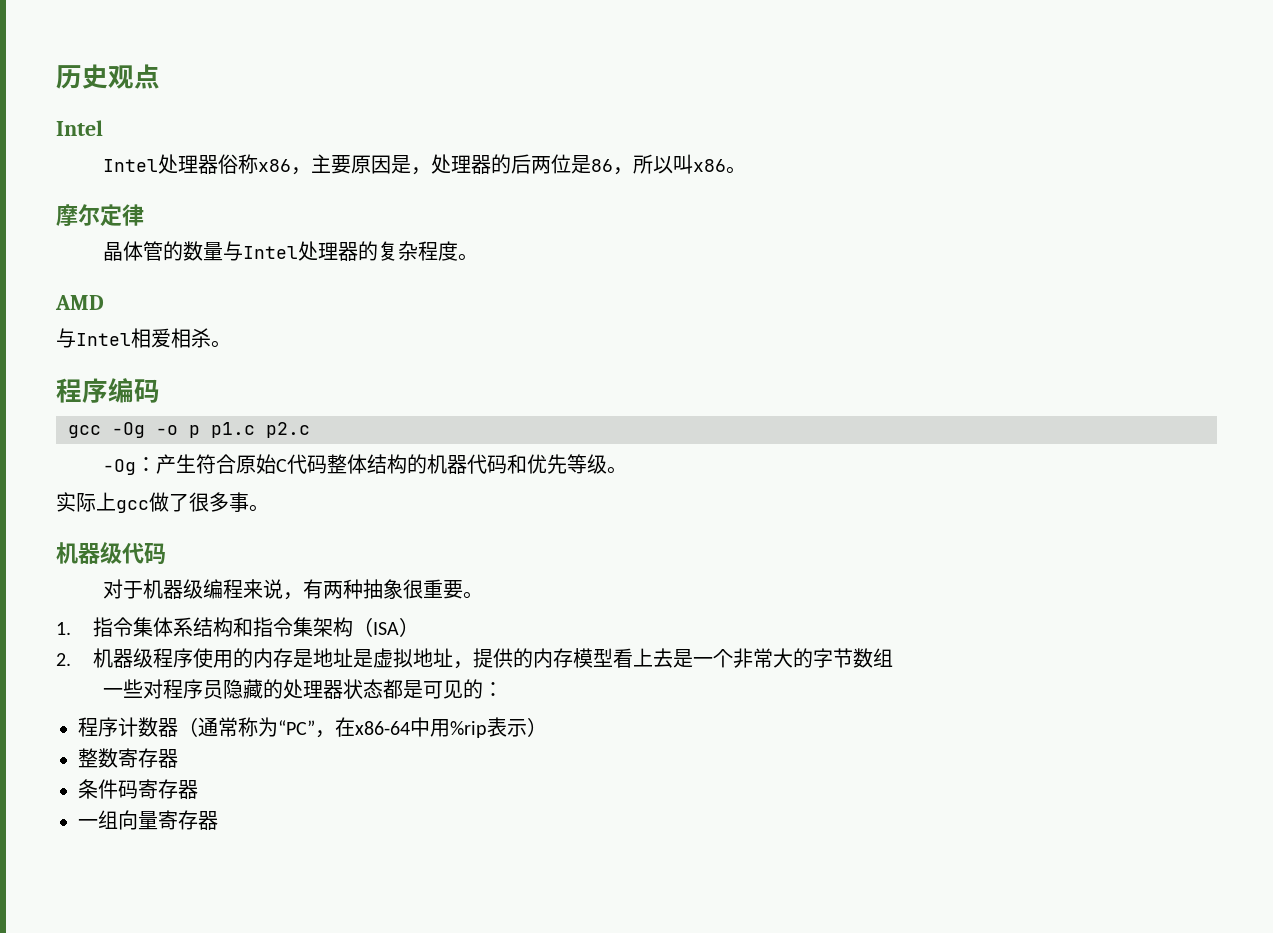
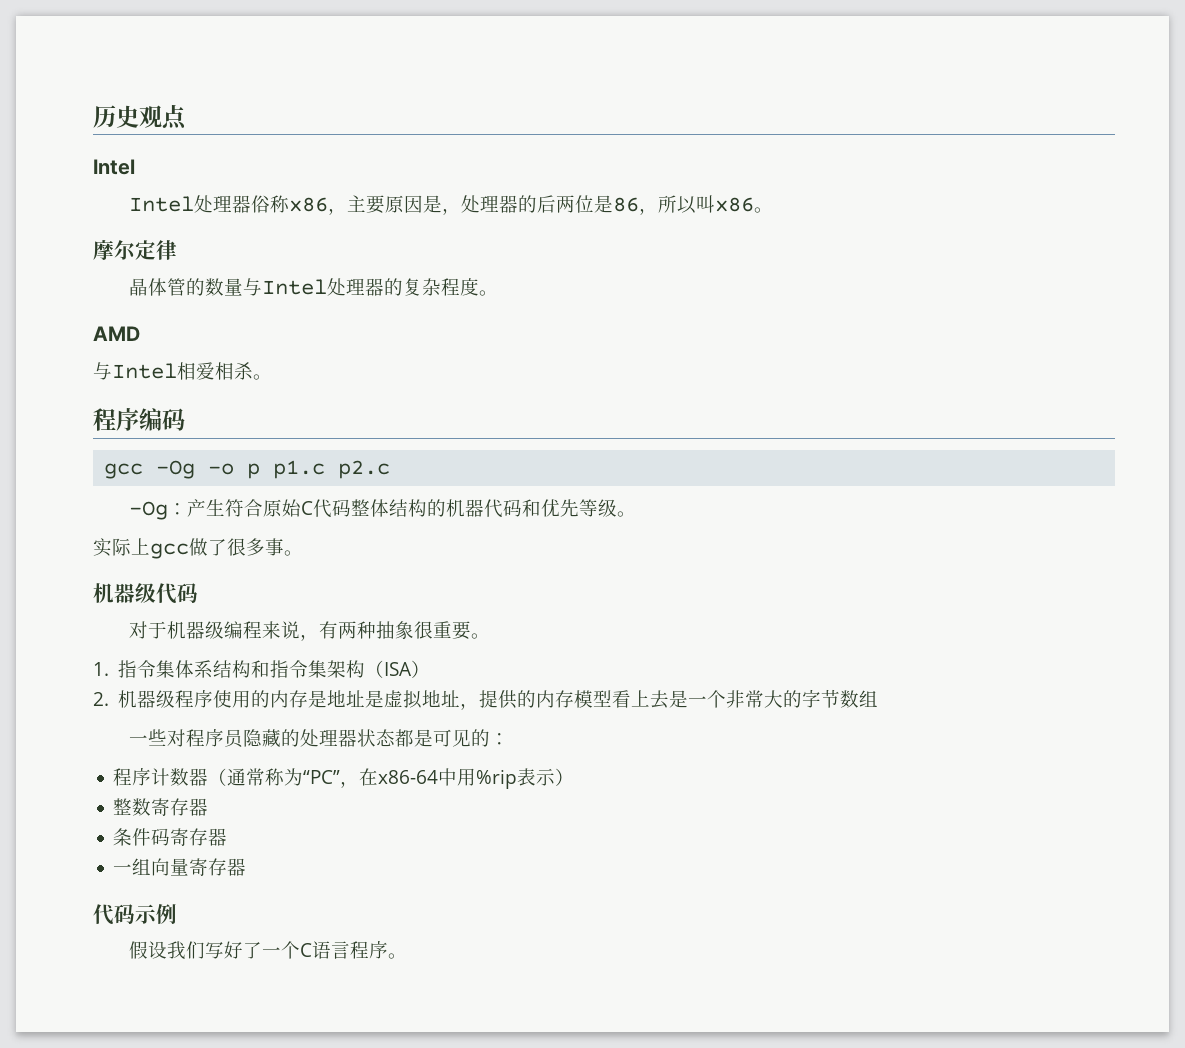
+ 代码示例
+ 假设我们写好了一个C语言程序。

